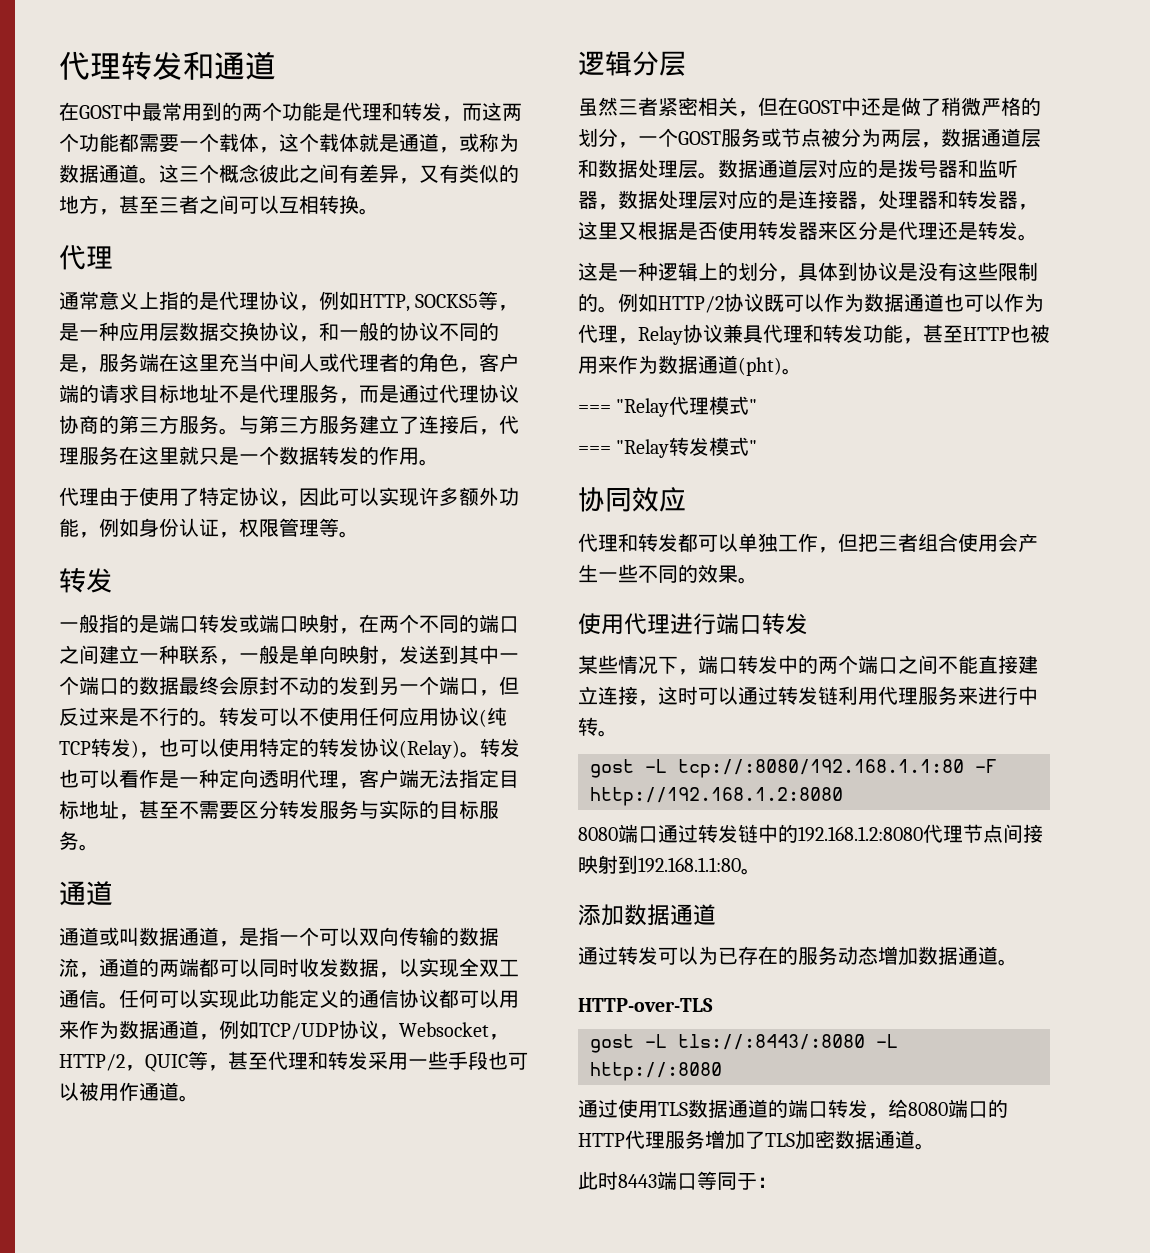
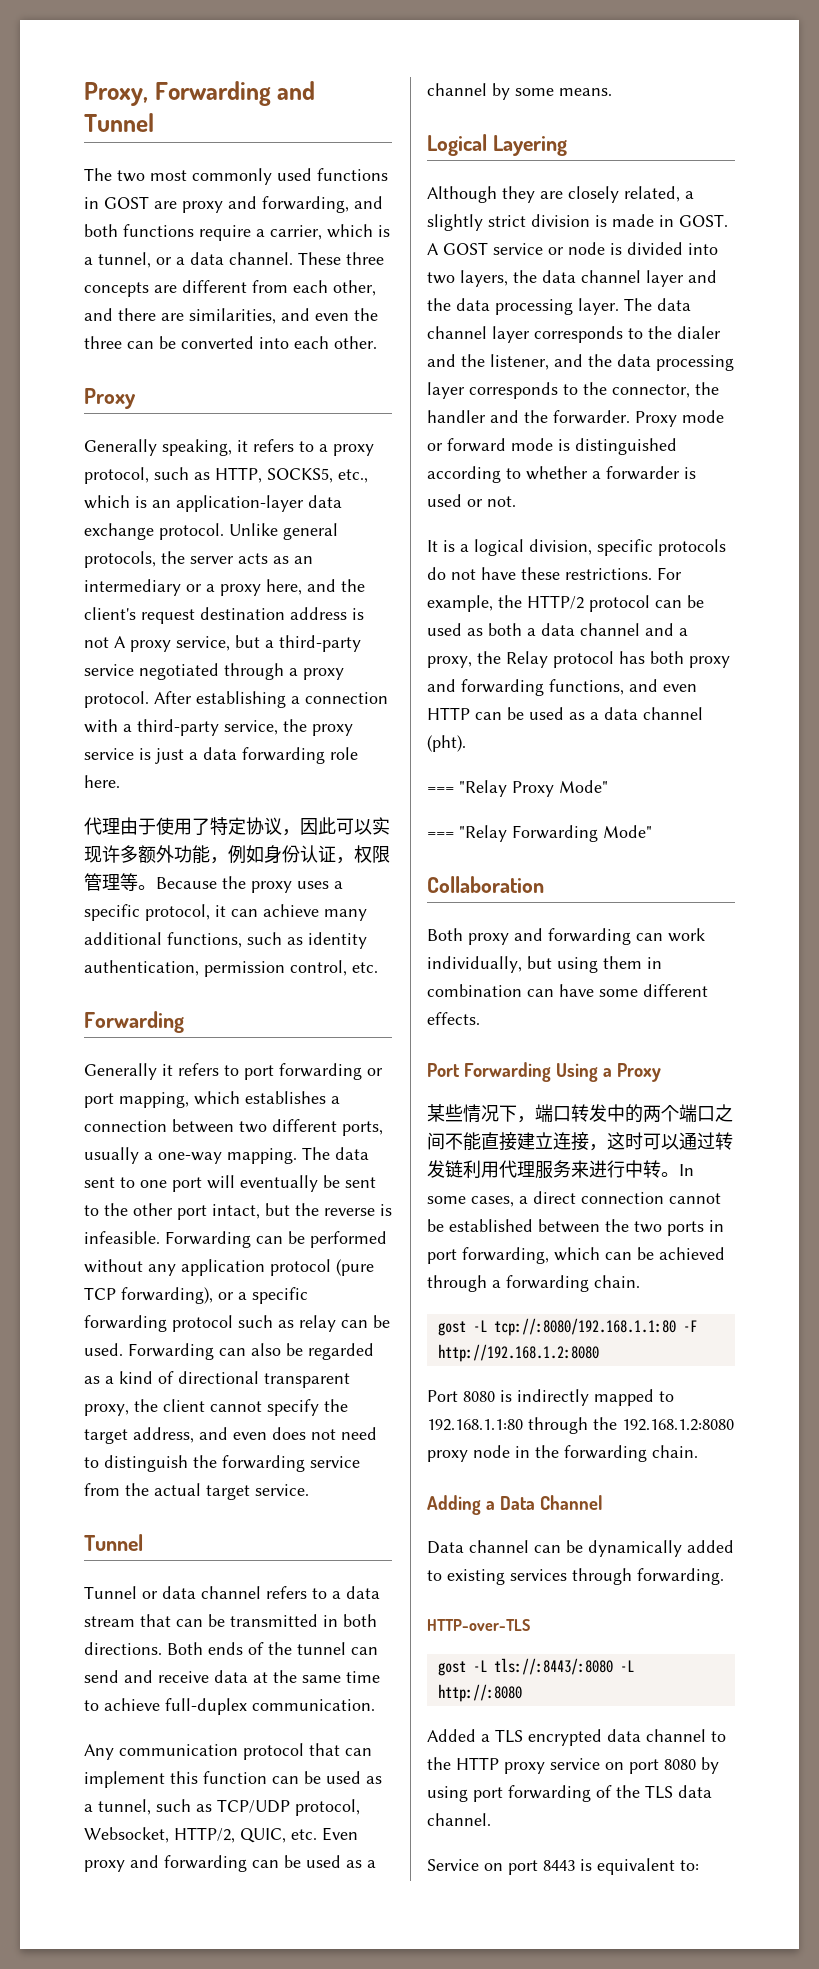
- 代理转发和通道
- 在GOST中最常用到的两个功能是代理和转发，而这两个功能都需要一个载体，这个载体就是通道，或称为数据通道。这三个概念彼此之间有差异，又有类似的地方，甚至三者之间可以互相转换。
- 代理
- 通常意义上指的是代理协议，例如HTTP, SOCKS5等，是一种应用层数据交换协议，和一般的协议不同的是，服务端在这里充当中间人或代理者的角色，客户端的请求目标地址不是代理服务，而是通过代理协议协商的第三方服务。与第三方服务建立了连接后，代理服务在这里就只是一个数据转发的作用。
+ Proxy, Forwarding and Tunnel
+ The two most commonly used functions in GOST are proxy and forwarding, and both functions require a carrier, which is a tunnel, or a data channel. These three concepts are different from each other, and there are similarities, and even the three can be converted into each other.
+ Proxy
+ Generally speaking, it refers to a proxy protocol, such as HTTP, SOCKS5, etc., which is an application-layer data exchange protocol. Unlike general protocols, the server acts as an intermediary or a proxy here, and the client's request destination address is not A proxy service, but a third-party service negotiated through a proxy protocol. After establishing a connection with a third-party service, the proxy service is just a data forwarding role here.
- 代理由于使用了特定协议，因此可以实现许多额外功能，例如身份认证，权限管理等。
- 转发
- 一般指的是端口转发或端口映射，在两个不同的端口之间建立一种联系，一般是单向映射，发送到其中一个端口的数据最终会原封不动的发到另一个端口，但反过来是不行的。转发可以不使用任何应用协议(纯TCP转发)，也可以使用特定的转发协议(Relay)。转发也可以看作是一种定向透明代理，客户端无法指定目标地址，甚至不需要区分转发服务与实际的目标服务。
- 通道
- 通道或叫数据通道，是指一个可以双向传输的数据流，通道的两端都可以同时收发数据，以实现全双工通信。任何可以实现此功能定义的通信协议都可以用来作为数据通道，例如TCP/UDP协议，Websocket，HTTP/2，QUIC等，甚至代理和转发采用一些手段也可以被用作通道。
- 逻辑分层
- 虽然三者紧密相关，但在GOST中还是做了稍微严格的划分，一个GOST服务或节点被分为两层，数据通道层和数据处理层。数据通道层对应的是拨号器和监听器，数据处理层对应的是连接器，处理器和转发器，这里又根据是否使用转发器来区分是代理还是转发。
- 这是一种逻辑上的划分，具体到协议是没有这些限制的。例如HTTP/2协议既可以作为数据通道也可以作为代理，Relay协议兼具代理和转发功能，甚至HTTP也被用来作为数据通道(pht)。
- === "Relay代理模式"
- === "Relay转发模式"
- 协同效应
- 代理和转发都可以单独工作，但把三者组合使用会产生一些不同的效果。
- 使用代理进行端口转发
+ 代理由于使用了特定协议，因此可以实现许多额外功能，例如身份认证，权限管理等。Because the proxy uses a specific protocol, it can achieve many additional functions, such as identity authentication, permission control, etc.
+ Forwarding
+ Generally it refers to port forwarding or port mapping, which establishes a connection between two different ports, usually a one-way mapping. The data sent to one port will eventually be sent to the other port intact, but the reverse is infeasible. Forwarding can be performed without any application protocol (pure TCP forwarding), or a specific forwarding protocol such as relay can be used. Forwarding can also be regarded as a kind of directional transparent proxy, the client cannot specify the target address, and even does not need to distinguish the forwarding service from the actual target service.
+ Tunnel
+ Tunnel or data channel refers to a data stream that can be transmitted in both directions. Both ends of the tunnel can send and receive data at the same time to achieve full-duplex communication.
+ Any communication protocol that can implement this function can be used as a tunnel, such as TCP/UDP protocol, Websocket, HTTP/2, QUIC, etc. Even proxy and forwarding can be used as a channel by some means.
+ Logical Layering
+ Although they are closely related, a slightly strict division is made in GOST. A GOST service or node is divided into two layers, the data channel layer and the data processing layer. The data channel layer corresponds to the dialer and the listener, and the data processing layer corresponds to the connector, the handler and the forwarder. Proxy mode or forward mode is distinguished according to whether a forwarder is used or not.
+ It is a logical division, specific protocols do not have these restrictions. For example, the HTTP/2 protocol can be used as both a data channel and a proxy, the Relay protocol has both proxy and forwarding functions, and even HTTP can be used as a data channel (pht).
+ === "Relay Proxy Mode"
+ === "Relay Forwarding Mode"
+ Collaboration
+ Both proxy and forwarding can work individually, but using them in combination can have some different effects.
+ Port Forwarding Using a Proxy
+ In some cases, a direct connection cannot be established between the two ports in port forwarding, which can be achieved through a forwarding chain.
- 8080端口通过转发链中的192.168.1.2:8080代理节点间接映射到192.168.1.1:80。
- 添加数据通道
- 通过转发可以为已存在的服务动态增加数据通道。
+ Port 8080 is indirectly mapped to 192.168.1.1:80 through the 192.168.1.2:8080 proxy node in the forwarding chain.
+ Adding a Data Channel
+ Data channel can be dynamically added to existing services through forwarding.
- 通过使用TLS数据通道的端口转发，给8080端口的HTTP代理服务增加了TLS加密数据通道。
- 此时8443端口等同于：
+ Added a TLS encrypted data channel to the HTTP proxy service on port 8080 by using port forwarding of the TLS data channel.
+ Service on port 8443 is equivalent to:

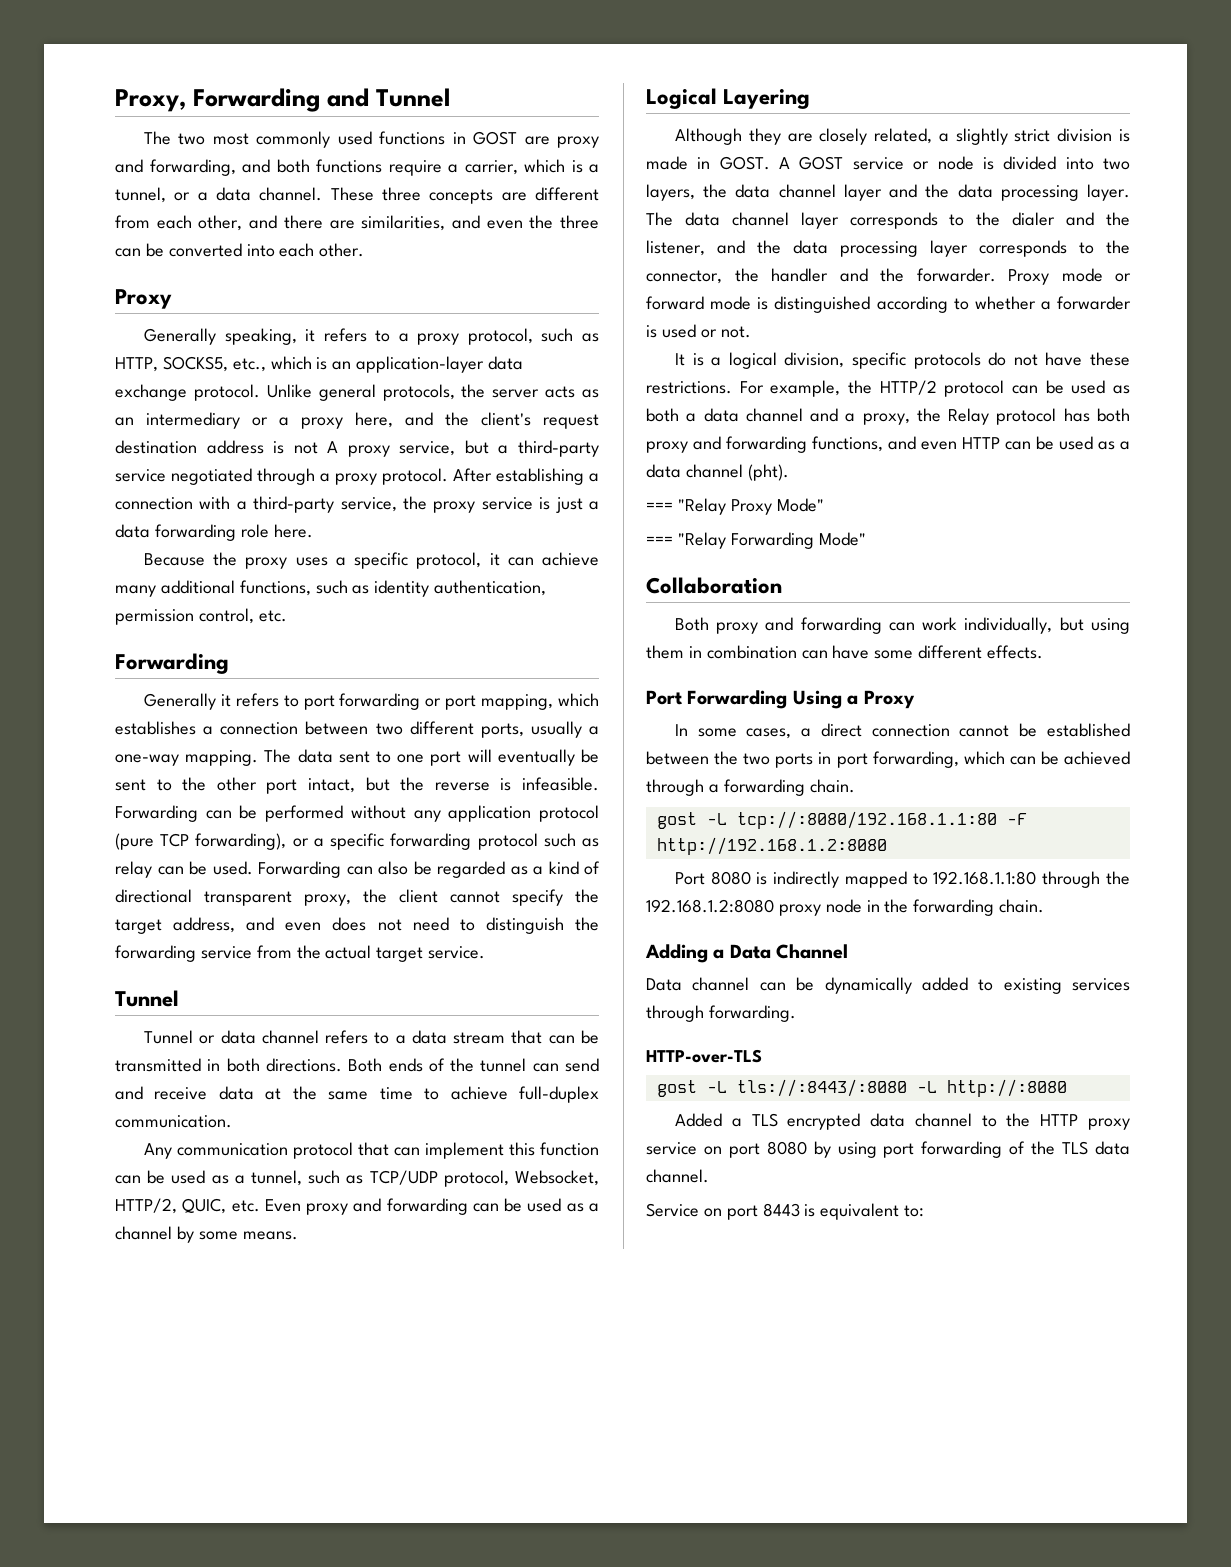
- 代理由于使用了特定协议，因此可以实现许多额外功能，例如身份认证，权限管理等。
- 某些情况下，端口转发中的两个端口之间不能直接建立连接，这时可以通过转发链利用代理服务来进行中转。

